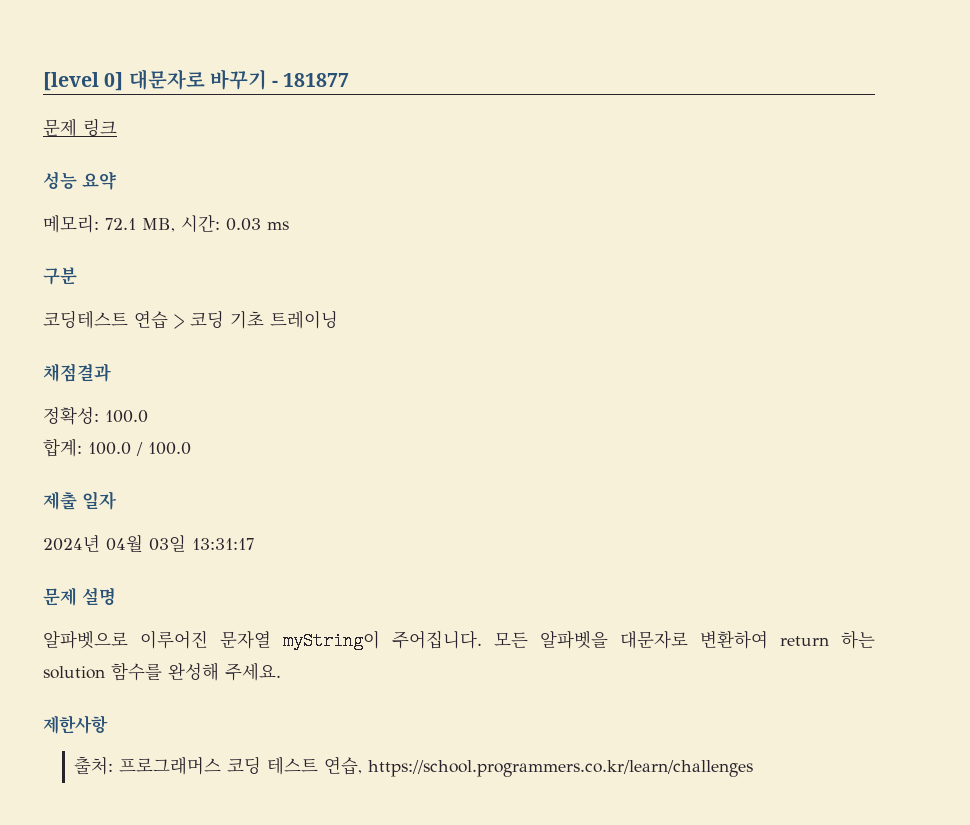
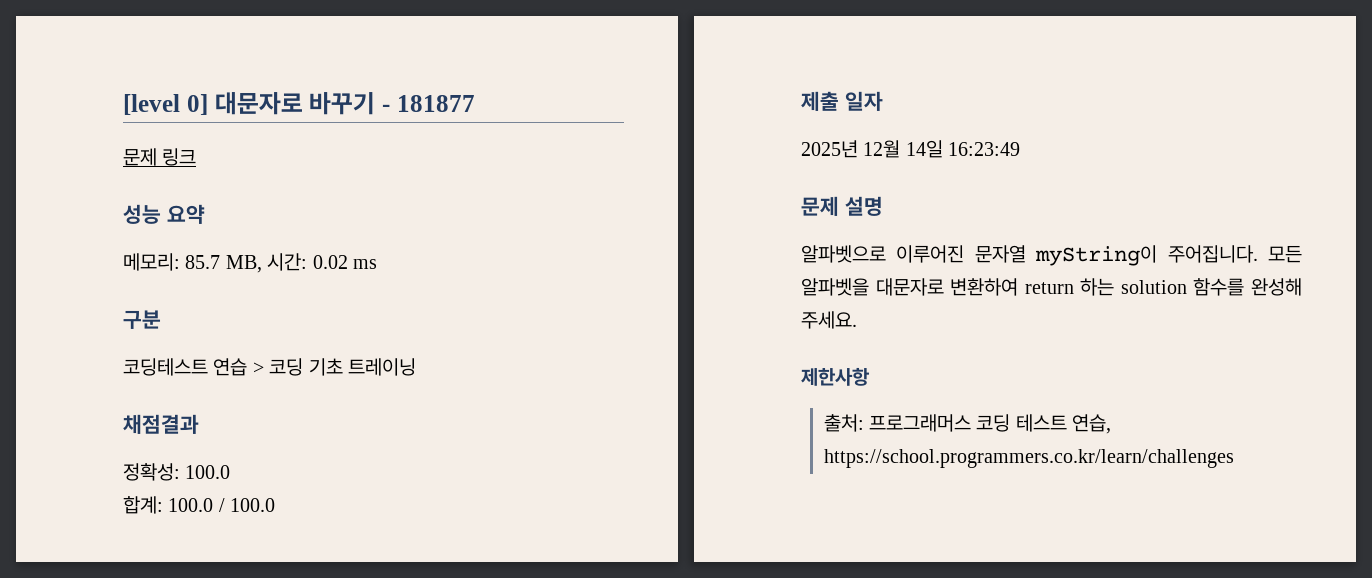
- 메모리: 72.1 MB, 시간: 0.03 ms
+ 메모리: 85.7 MB, 시간: 0.02 ms
- 2024년 04월 03일 13:31:17
+ 2025년 12월 14일 16:23:49

